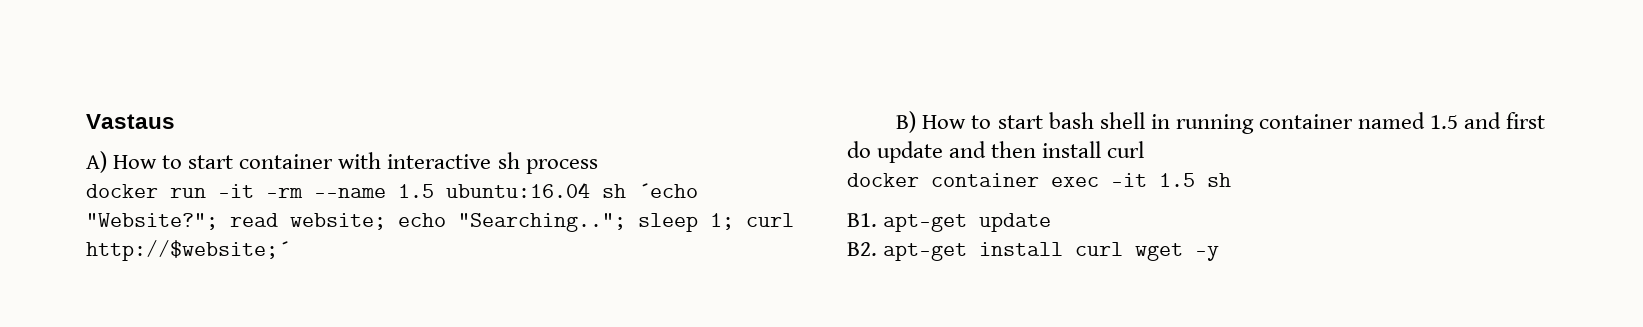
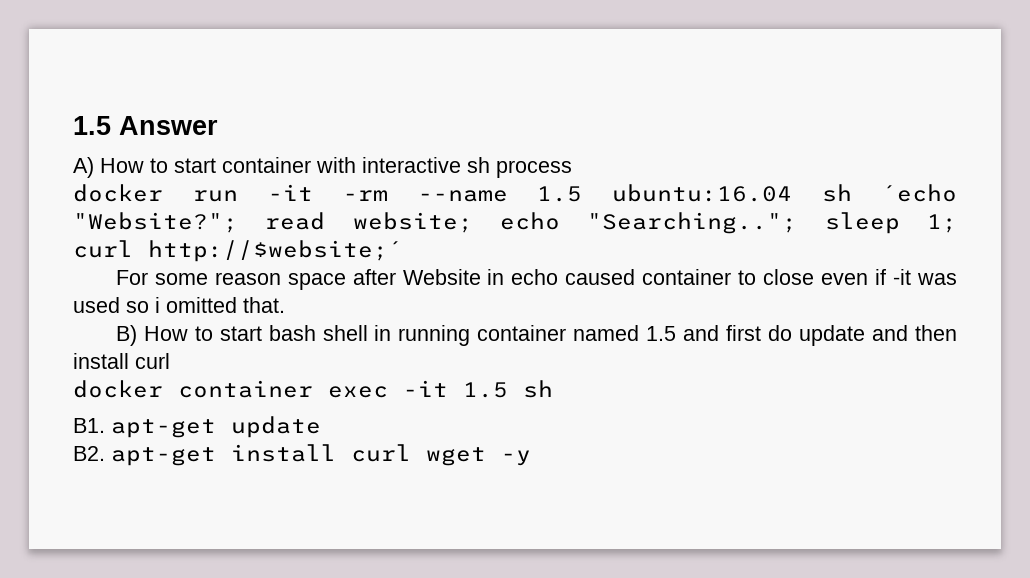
- Vastaus
+ 1.5 Answer
+ For some reason space after Website in echo caused container to close even if -it was used so i omitted that.

